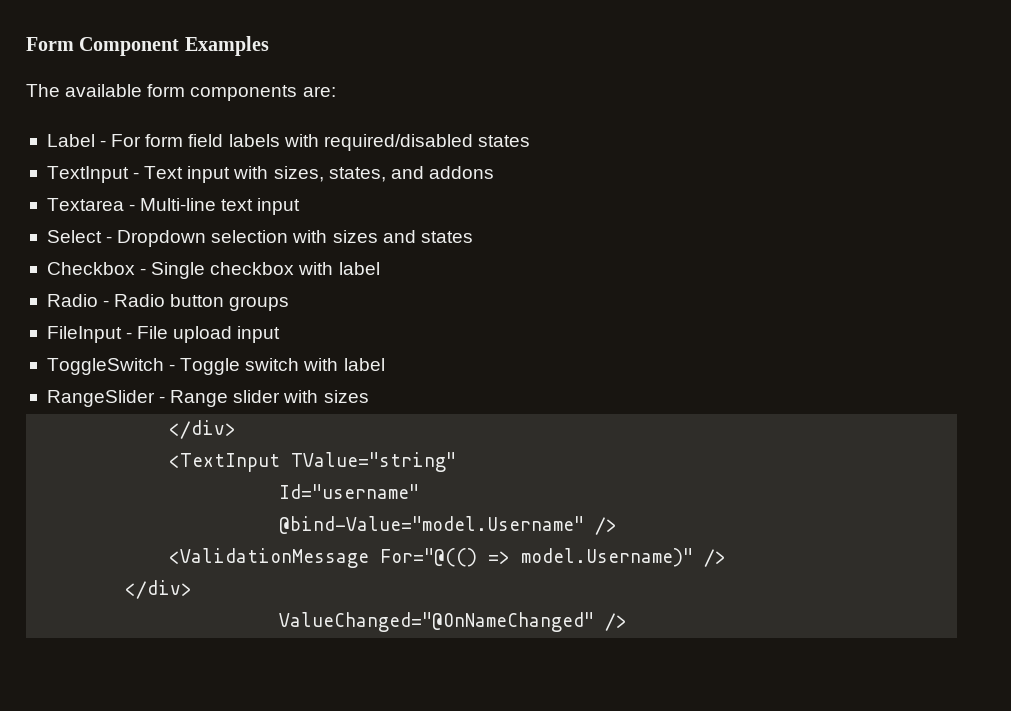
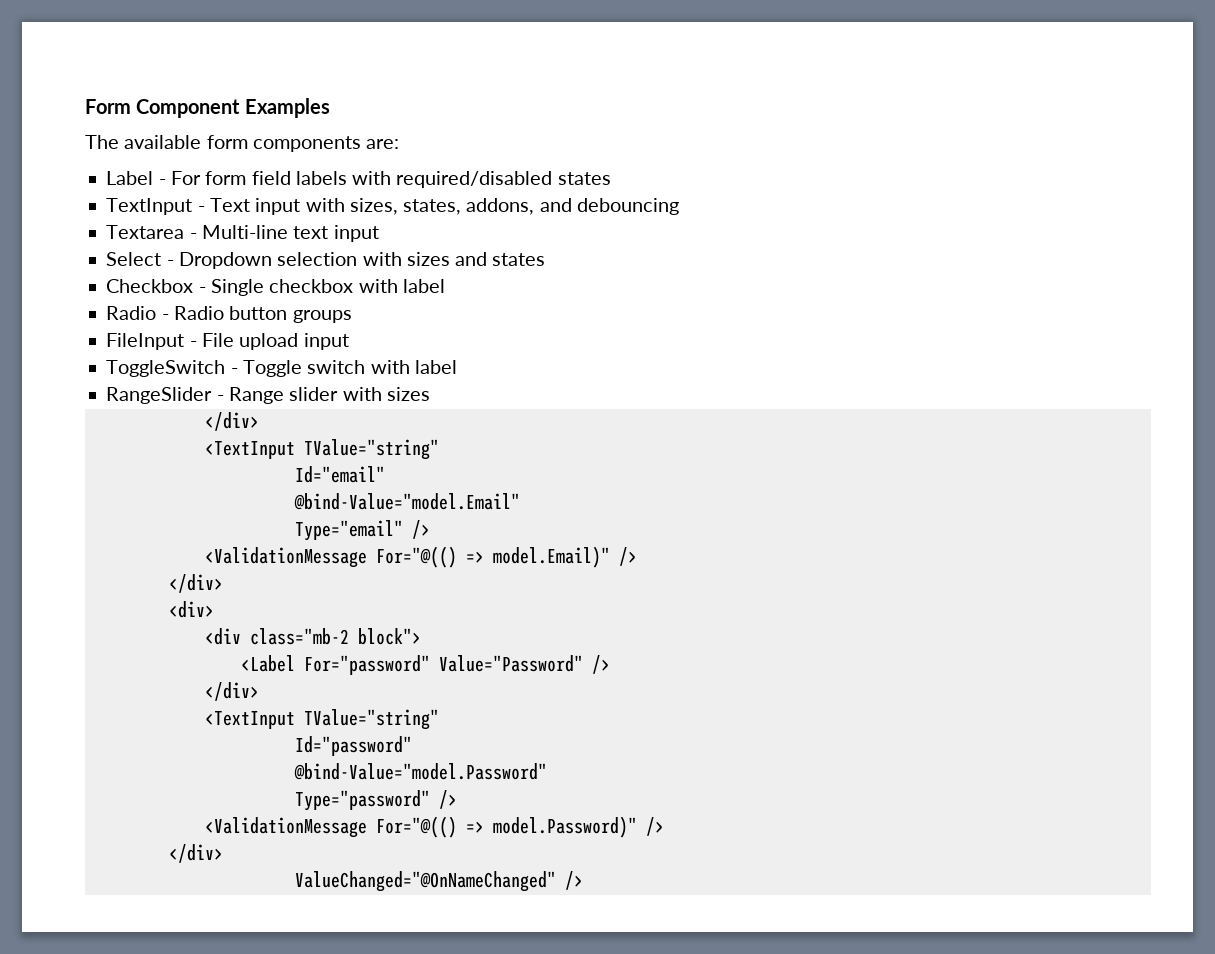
- TextInput - Text input with sizes, states, and addons
+ TextInput - Text input with sizes, states, addons, and debouncing
- Id="username"
- @bind-Value="model.Username" />
- <ValidationMessage For="@(() => model.Username)" />
+ Id="email"
+ @bind-Value="model.Email"
+ Type="email" />
+ <ValidationMessage For="@(() => model.Email)" />
+ </div>
+ <div>
+ <div class="mb-2 block">
+ <Label For="password" Value="Password" />
+ </div>
+ <TextInput TValue="string"
+ Id="password"
+ @bind-Value="model.Password"
+ Type="password" />
+ <ValidationMessage For="@(() => model.Password)" />

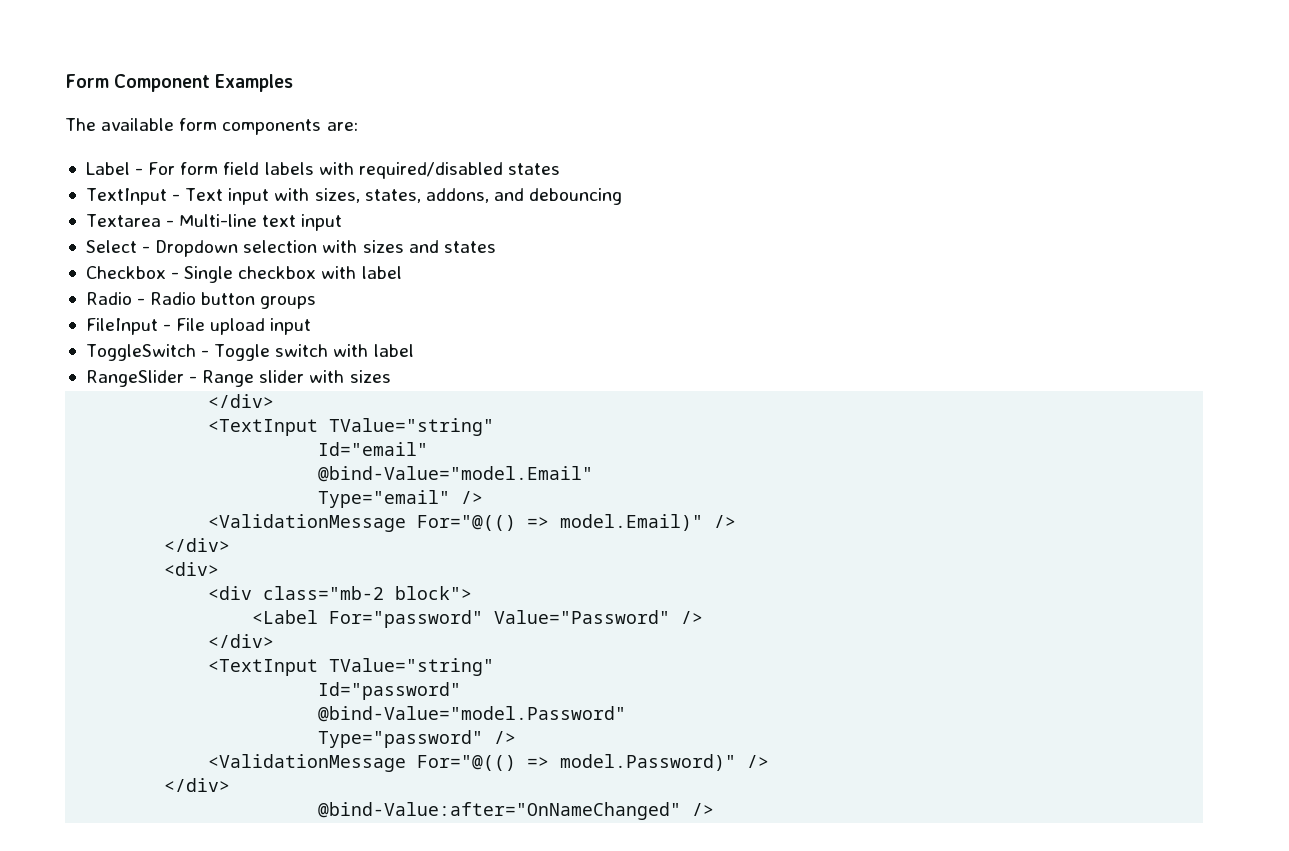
- ValueChanged="@OnNameChanged" />
+ @bind-Value:after="OnNameChanged" />

